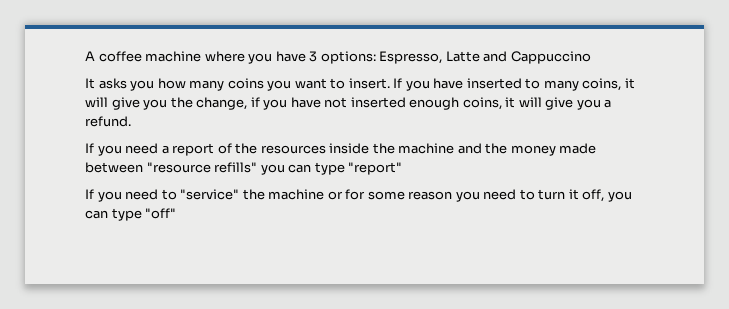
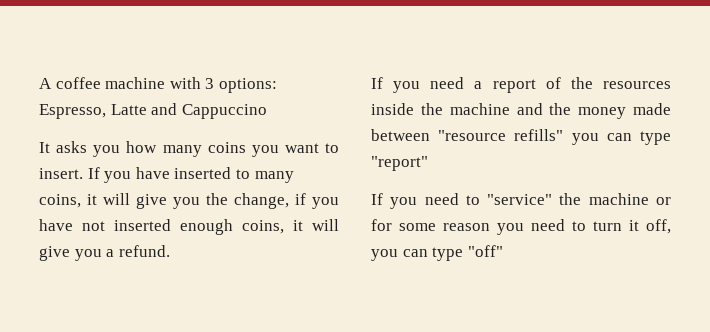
- A coffee machine where you have 3 options: Espresso, Latte and Cappuccino
+ A coffee machine with 3 options: Espresso, Latte and Cappuccino

